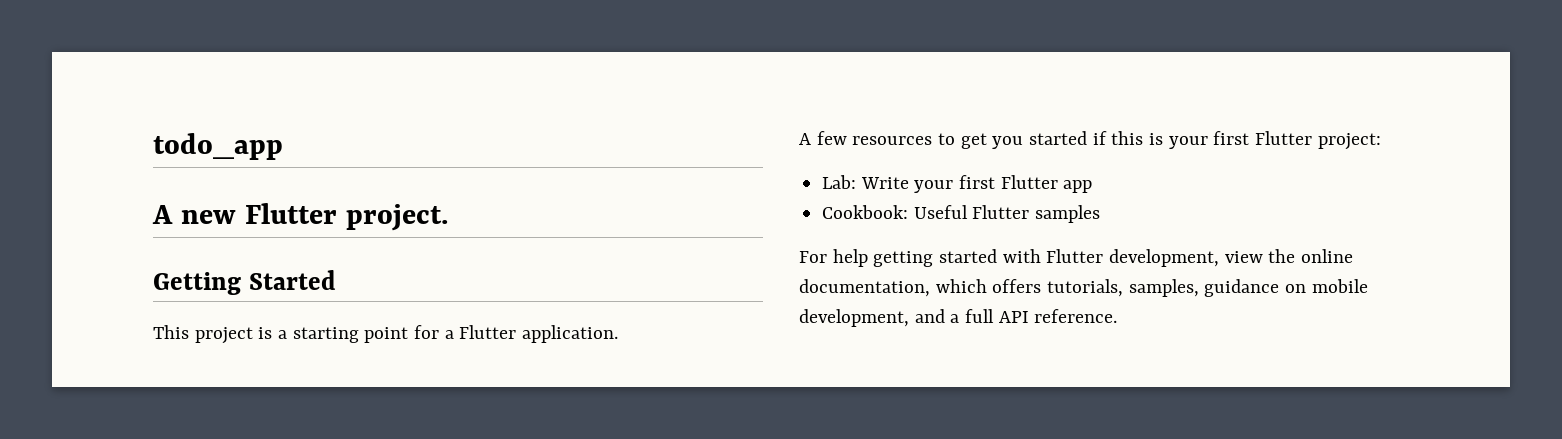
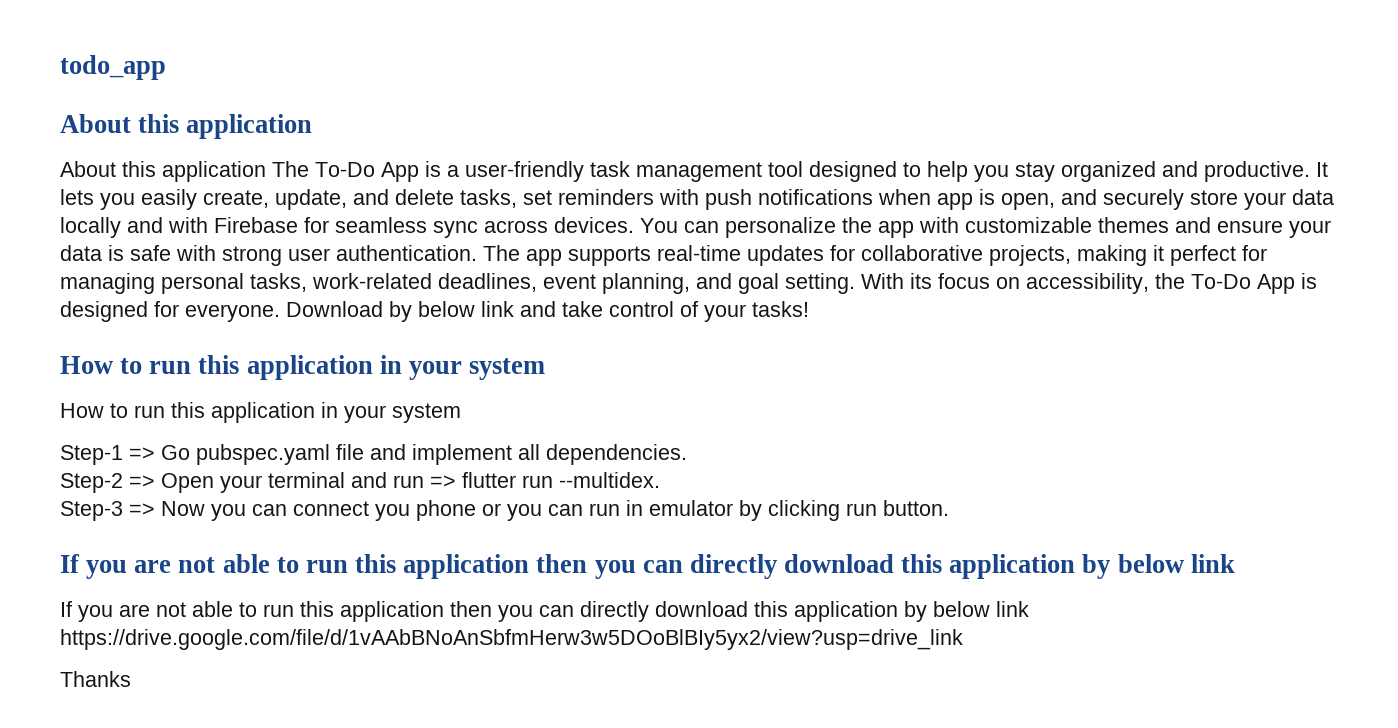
  todo_app
- A new Flutter project.
- Getting Started
- This project is a starting point for a Flutter application.
- A few resources to get you started if this is your first Flutter project:
- Lab: Write your first Flutter app
- Cookbook: Useful Flutter samples
- For help getting started with Flutter development, view the online documentation, which offers tutorials, samples, guidance on mobile development, and a full API reference.
+ About this application
+ About this application The To-Do App is a user-friendly task management tool designed to help you stay organized and productive. It lets you easily create, update, and delete tasks, set reminders with push notifications when app is open, and securely store your data locally and with Firebase for seamless sync across devices. You can personalize the app with customizable themes and ensure your data is safe with strong user authentication. The app supports real-time updates for collaborative projects, making it perfect for managing personal tasks, work-related deadlines, event planning, and goal setting. With its focus on accessibility, the To-Do App is designed for everyone. Download by below link and take control of your tasks!
+ How to run this application in your system
+ How to run this application in your system
+ Step-1 => Go pubspec.yaml file and implement all dependencies.
+ Step-2 => Open your terminal and run => flutter run --multidex.
+ Step-3 => Now you can connect you phone or you can run in emulator by clicking run button.
+ If you are not able to run this application then you can directly download this application by below link
+ If you are not able to run this application then you can directly download this application by below link https://drive.google.com/file/d/1vAAbBNoAnSbfmHerw3w5DOoBlBIy5yx2/view?usp=drive_link
+ Thanks

